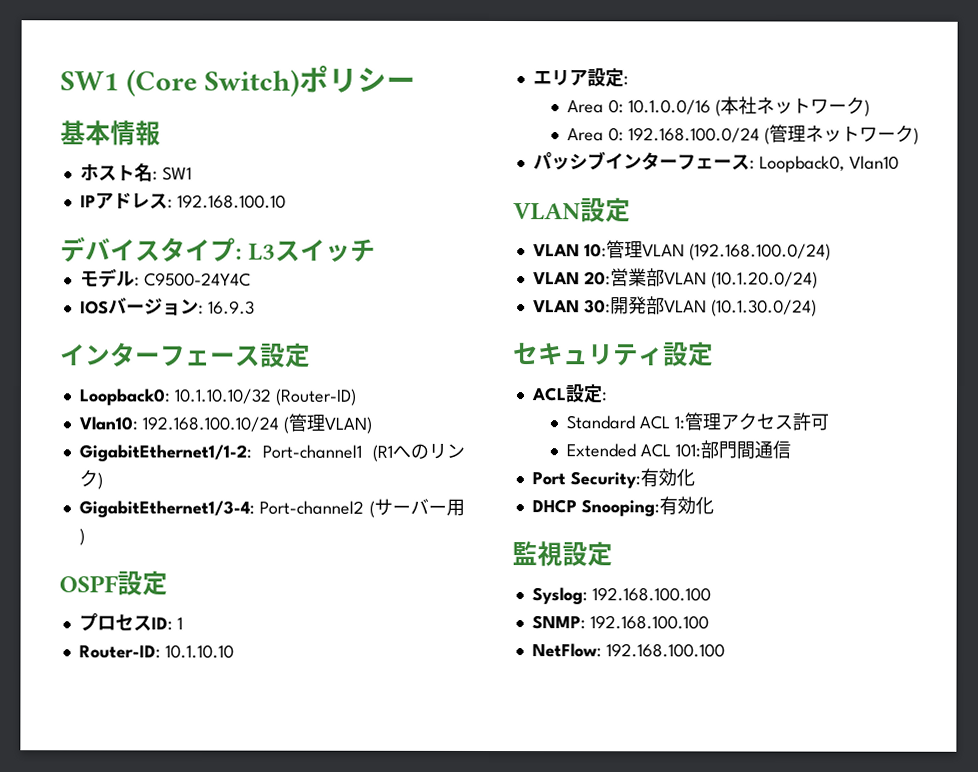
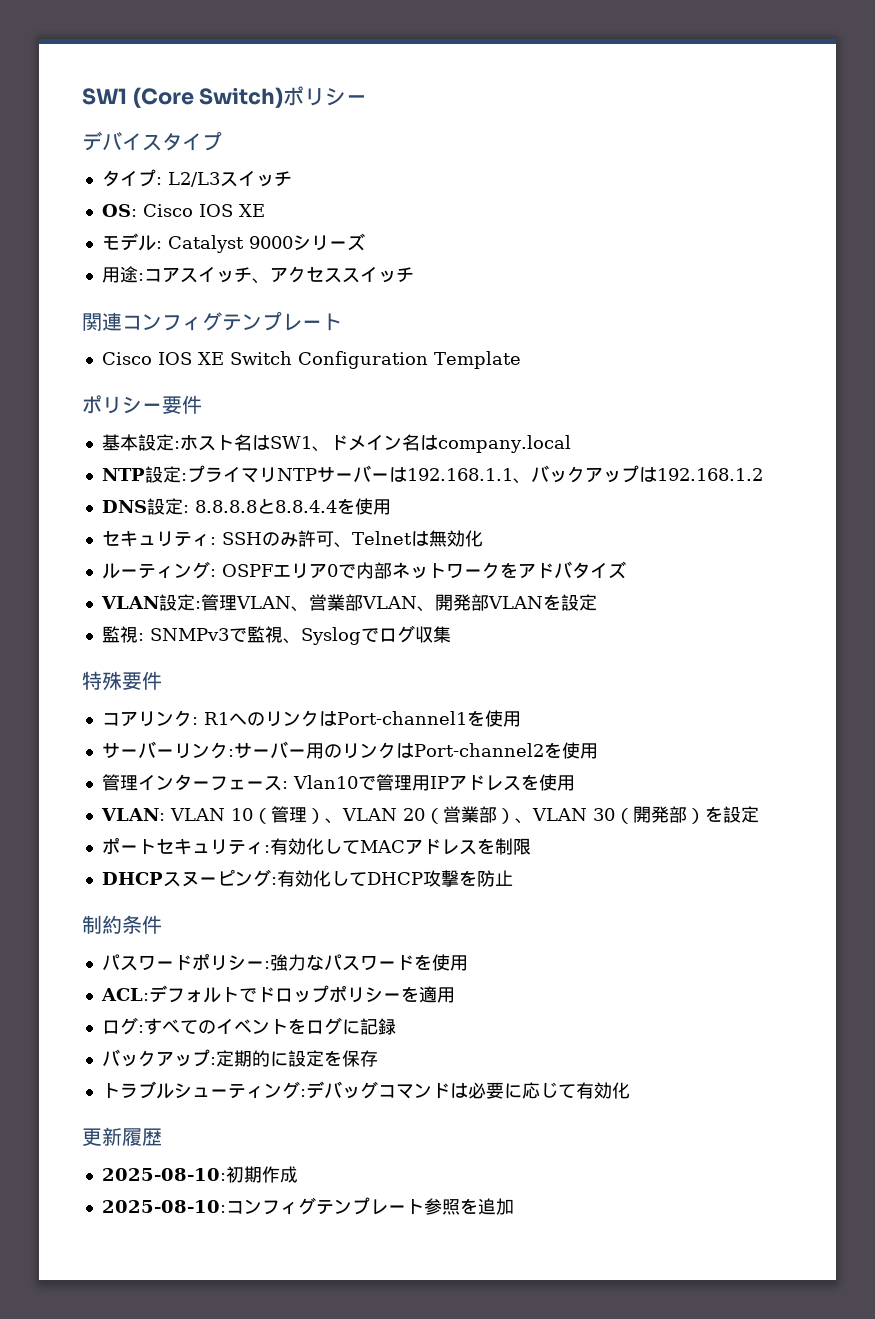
- 基本情報
- ホスト名: SW1
- IPアドレス: 192.168.100.10
- デバイスタイプ: L3スイッチ
+ デバイスタイプ
+ タイプ: L2/L3スイッチ
+ OS: Cisco IOS XE
- モデル: C9500-24Y4C
- IOSバージョン: 16.9.3
- インターフェース設定
- Loopback0: 10.1.10.10/32 (Router-ID)
- Vlan10: 192.168.100.10/24 (管理VLAN)
- GigabitEthernet1/1-2: Port-channel1 (R1へのリンク)
- GigabitEthernet1/3-4: Port-channel2 (サーバー用)
- OSPF設定
- プロセスID: 1
- Router-ID: 10.1.10.10
- エリア設定:
- Area 0: 10.1.0.0/16 (本社ネットワーク)
- Area 0: 192.168.100.0/24 (管理ネットワーク)
- パッシブインターフェース: Loopback0, Vlan10
- VLAN設定
- VLAN 10:管理VLAN (192.168.100.0/24)
- VLAN 20:営業部VLAN (10.1.20.0/24)
- VLAN 30:開発部VLAN (10.1.30.0/24)
- セキュリティ設定
- ACL設定:
- Standard ACL 1:管理アクセス許可
- Extended ACL 101:部門間通信
- Port Security:有効化
- DHCP Snooping:有効化
- 監視設定
- Syslog: 192.168.100.100
- SNMP: 192.168.100.100
- NetFlow: 192.168.100.100
+ モデル: Catalyst 9000シリーズ
+ 用途:コアスイッチ、アクセススイッチ
+ 関連コンフィグテンプレート
+ Cisco IOS XE Switch Configuration Template
+ ポリシー要件
+ 基本設定:ホスト名はSW1、ドメイン名はcompany.local
+ NTP設定:プライマリNTPサーバーは192.168.1.1、バックアップは192.168.1.2
+ DNS設定: 8.8.8.8と8.8.4.4を使用
+ セキュリティ: SSHのみ許可、Telnetは無効化
+ ルーティング: OSPFエリア0で内部ネットワークをアドバタイズ
+ VLAN設定:管理VLAN、営業部VLAN、開発部VLANを設定
+ 監視: SNMPv3で監視、Syslogでログ収集
+ 特殊要件
+ コアリンク: R1へのリンクはPort-channel1を使用
+ サーバーリンク:サーバー用のリンクはPort-channel2を使用
+ 管理インターフェース: Vlan10で管理用IPアドレスを使用
+ VLAN: VLAN 10（管理）、VLAN 20（営業部）、VLAN 30（開発部）を設定
+ ポートセキュリティ:有効化してMACアドレスを制限
+ DHCPスヌーピング:有効化してDHCP攻撃を防止
+ 制約条件
+ パスワードポリシー:強力なパスワードを使用
+ ACL:デフォルトでドロップポリシーを適用
+ ログ:すべてのイベントをログに記録
+ バックアップ:定期的に設定を保存
+ トラブルシューティング:デバッグコマンドは必要に応じて有効化
+ 更新履歴
+ 2025-08-10:初期作成
+ 2025-08-10:コンフィグテンプレート参照を追加

